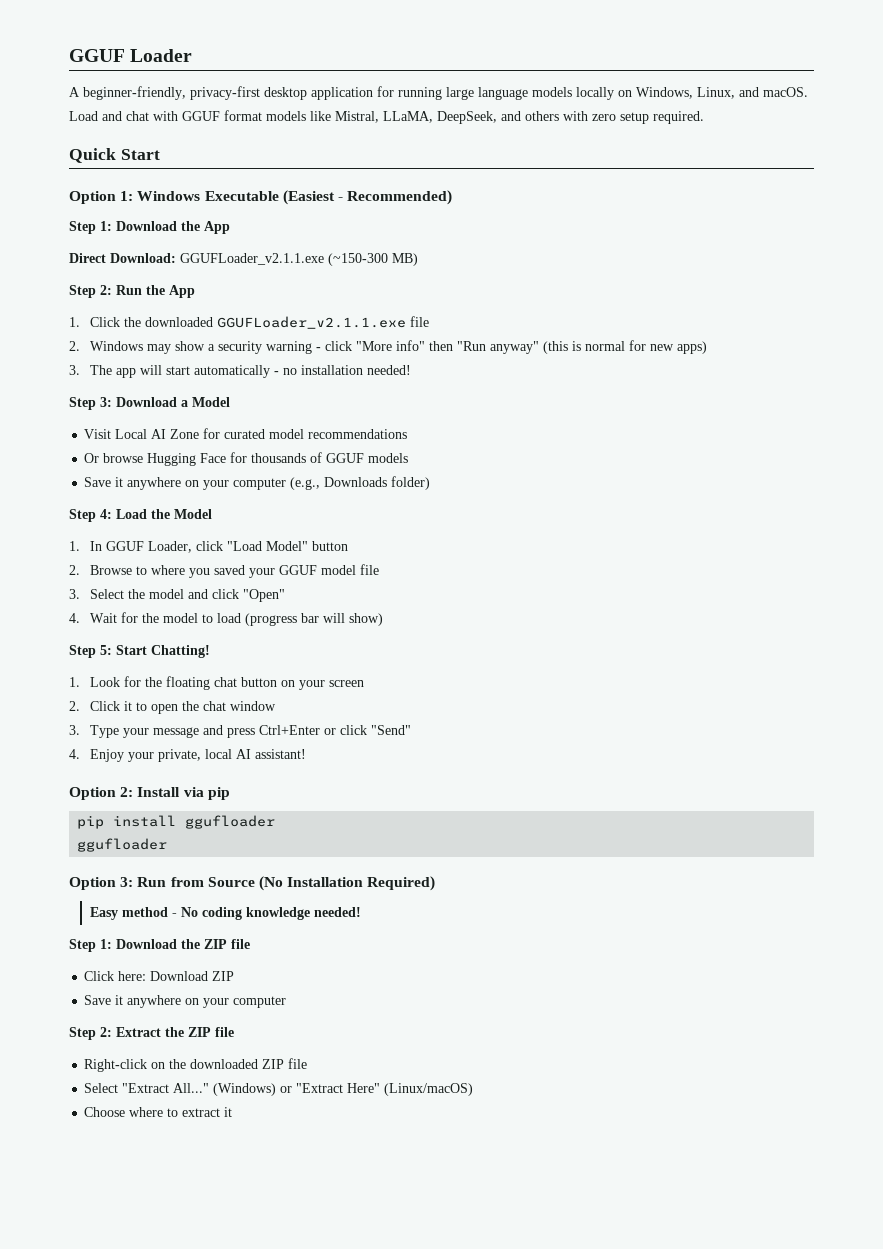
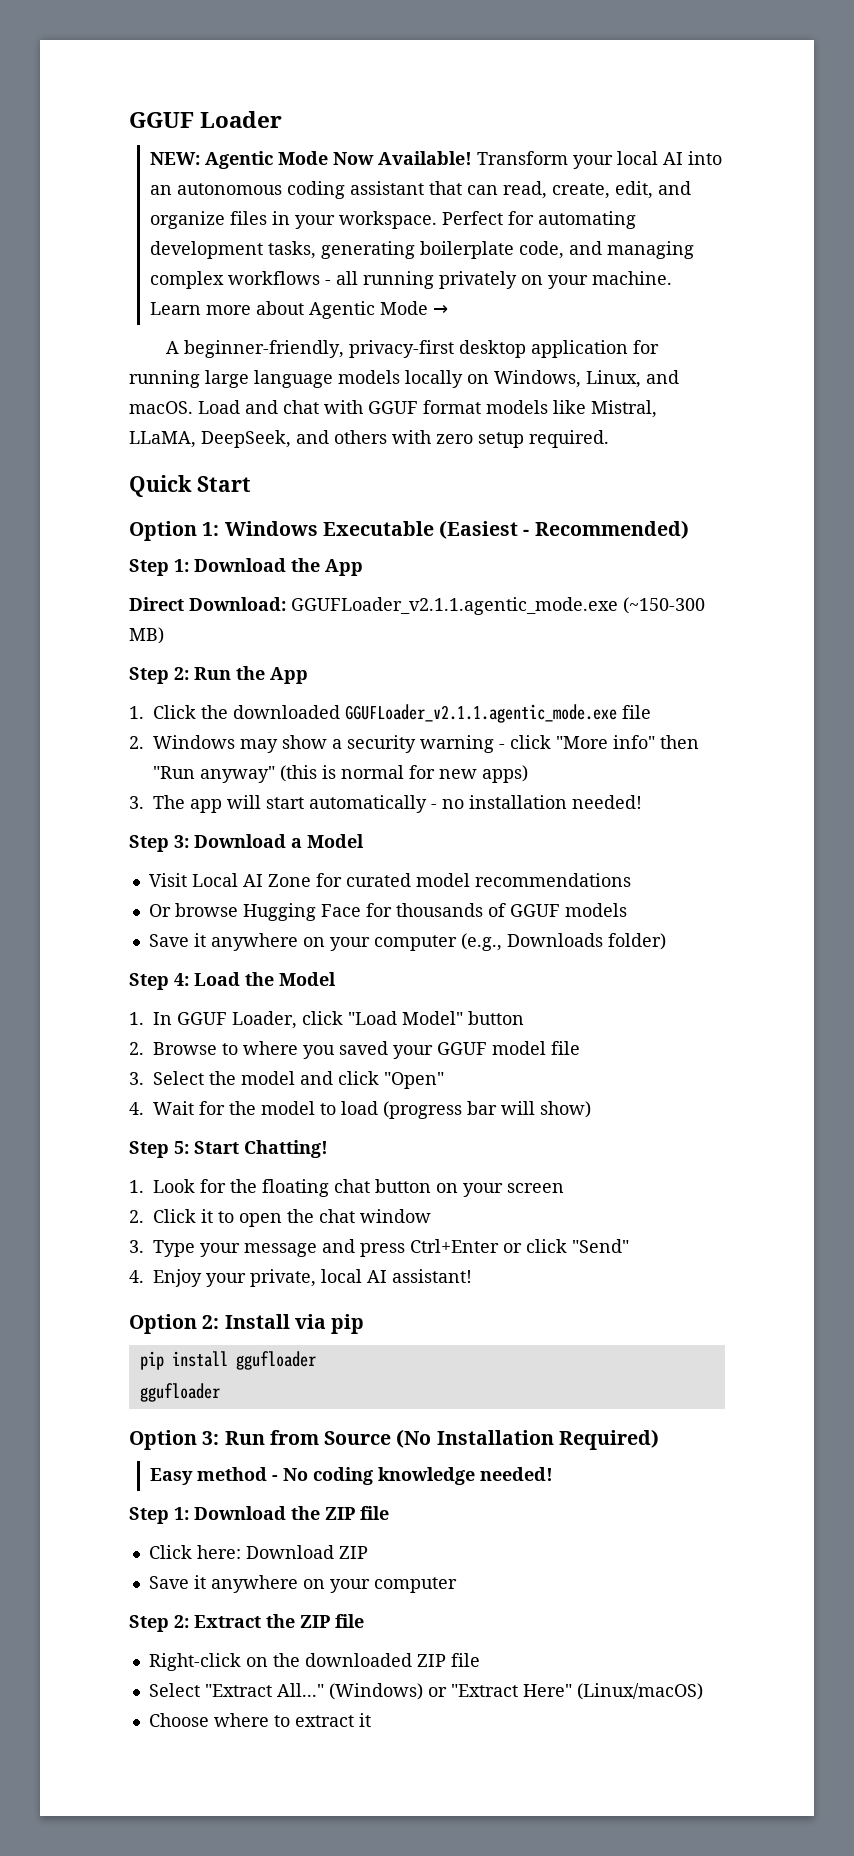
+ NEW: Agentic Mode Now Available! Transform your local AI into an autonomous coding assistant that can read, create, edit, and organize files in your workspace. Perfect for automating development tasks, generating boilerplate code, and managing complex workflows - all running privately on your machine. Learn more about Agentic Mode →
- Direct Download: GGUFLoader_v2.1.1.exe (~150-300 MB)
+ Direct Download: GGUFLoader_v2.1.1.agentic_mode.exe (~150-300 MB)
- 1. Click the downloaded GGUFLoader_v2.1.1.exe file
+ 1. Click the downloaded GGUFLoader_v2.1.1.agentic_mode.exe file

